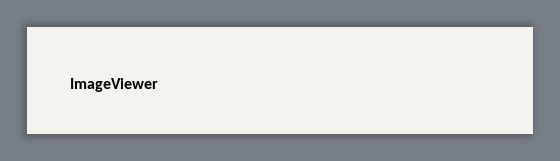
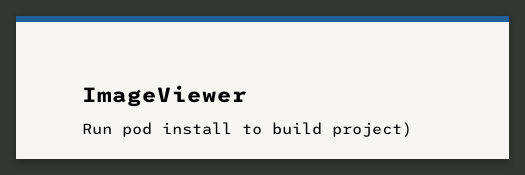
+ Run pod install to build project)

